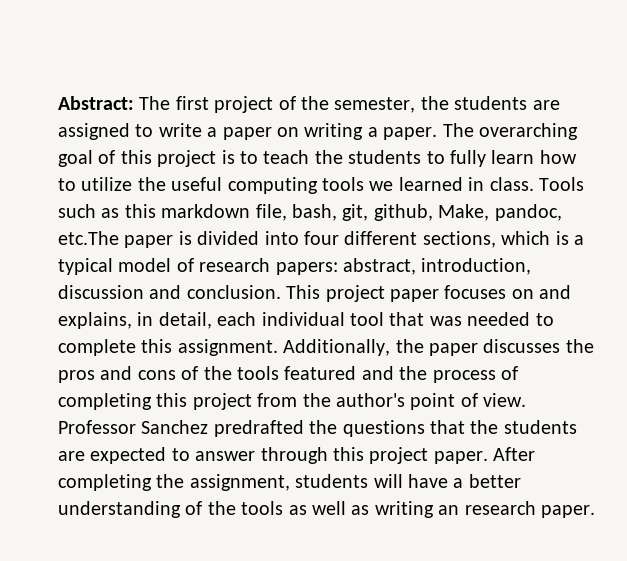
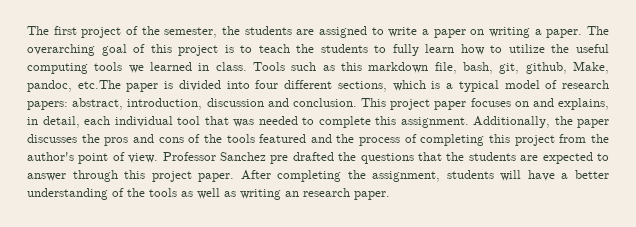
- Abstract: The first project of the semester, the students are assigned to write a paper on writing a paper.
+ The first project of the semester, the students are assigned to write a paper on writing a paper.
- Professor Sanchez predrafted the questions that the students are expected to answer through this project paper.
+ Professor Sanchez pre drafted the questions that the students are expected to answer through this project paper.

